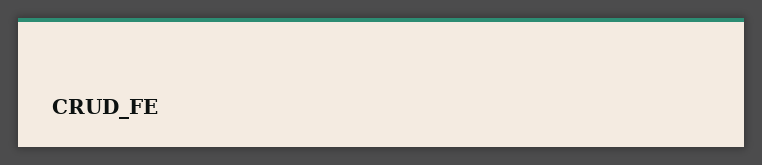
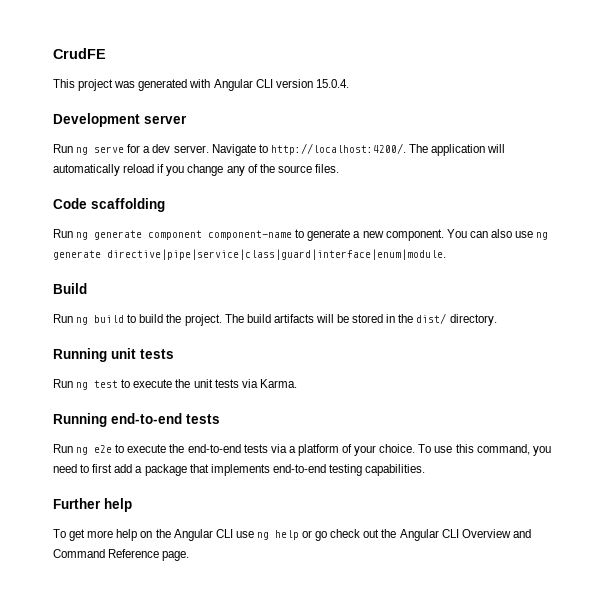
- CRUD_FE
+ CrudFE
+ This project was generated with Angular CLI version 15.0.4.
+ Development server
+ Run ng serve for a dev server. Navigate to http://localhost:4200/. The application will automatically reload if you change any of the source files.
+ Code scaffolding
+ Run ng generate component component-name to generate a new component. You can also use ng generate directive|pipe|service|class|guard|interface|enum|module.
+ Build
+ Run ng build to build the project. The build artifacts will be stored in the dist/ directory.
+ Running unit tests
+ Run ng test to execute the unit tests via Karma.
+ Running end-to-end tests
+ Run ng e2e to execute the end-to-end tests via a platform of your choice. To use this command, you need to first add a package that implements end-to-end testing capabilities.
+ Further help
+ To get more help on the Angular CLI use ng help or go check out the Angular CLI Overview and Command Reference page.

